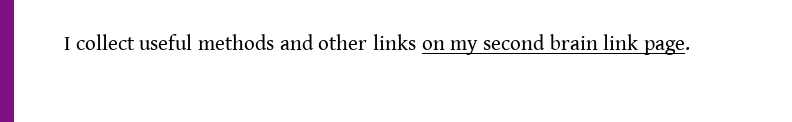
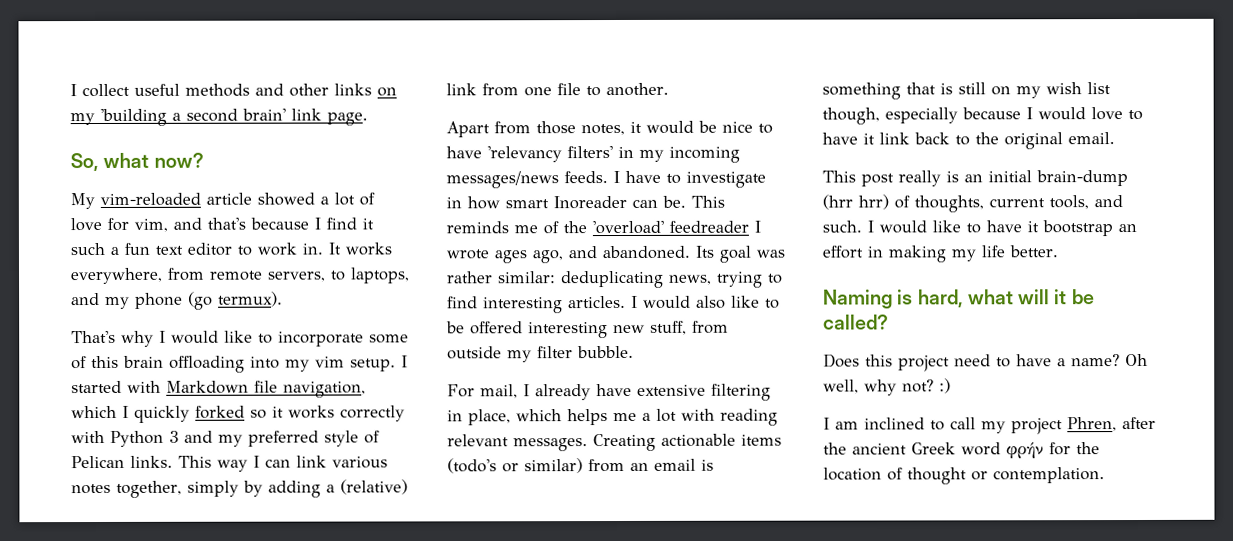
- I collect useful methods and other links on my second brain link page.
+ I collect useful methods and other links on my 'building a second brain' link page.
+ So, what now?
+ My vim-reloaded article showed a lot of love for vim, and that's because I find it such a fun text editor to work in. It works everywhere, from remote servers, to laptops, and my phone (go termux).
+ That's why I would like to incorporate some of this brain offloading into my vim setup. I started with Markdown file navigation, which I quickly forked so it works correctly with Python 3 and my preferred style of Pelican links. This way I can link various notes together, simply by adding a (relative) link from one file to another.
+ Apart from those notes, it would be nice to have 'relevancy filters' in my incoming messages/news feeds. I have to investigate in how smart Inoreader can be. This reminds me of the 'overload' feedreader I wrote ages ago, and abandoned. Its goal was rather similar: deduplicating news, trying to find interesting articles. I would also like to be offered interesting new stuff, from outside my filter bubble.
+ For mail, I already have extensive filtering in place, which helps me a lot with reading relevant messages. Creating actionable items (todo's or similar) from an email is something that is still on my wish list though, especially because I would love to have it link back to the original email.
+ This post really is an initial brain-dump (hrr hrr) of thoughts, current tools, and such. I would like to have it bootstrap an effort in making my life better.
+ Naming is hard, what will it be called?
+ Does this project need to have a name? Oh well, why not? :)
+ I am inclined to call my project Phren, after the ancient Greek word φρήν for the location of thought or contemplation.

